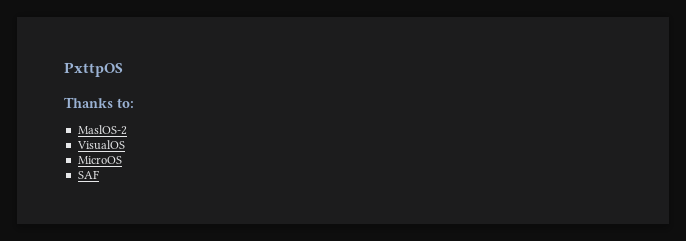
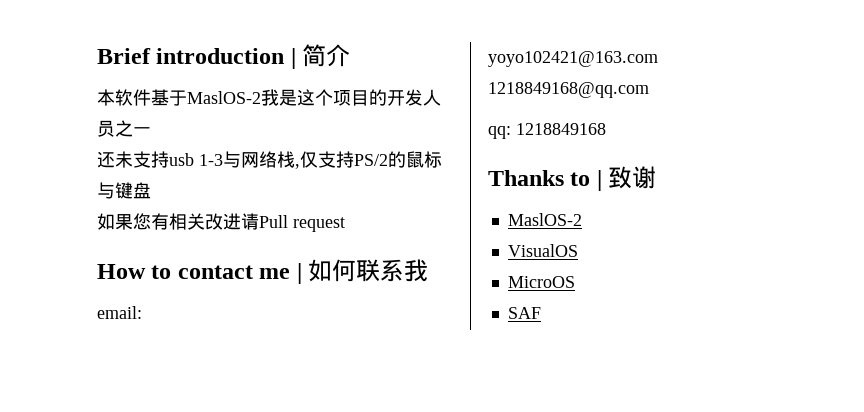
- PxttpOS
- Thanks to:
+ Brief introduction | 简介
+ 本软件基于MaslOS-2我是这个项目的开发人员之一
+ 还未支持usb 1-3与网络栈,仅支持PS/2的鼠标与键盘
+ 如果您有相关改进请Pull request
+ How to contact me | 如何联系我
+ email:
+ yoyo102421@163.com
+ 1218849168@qq.com
+ qq: 1218849168
+ Thanks to | 致谢

